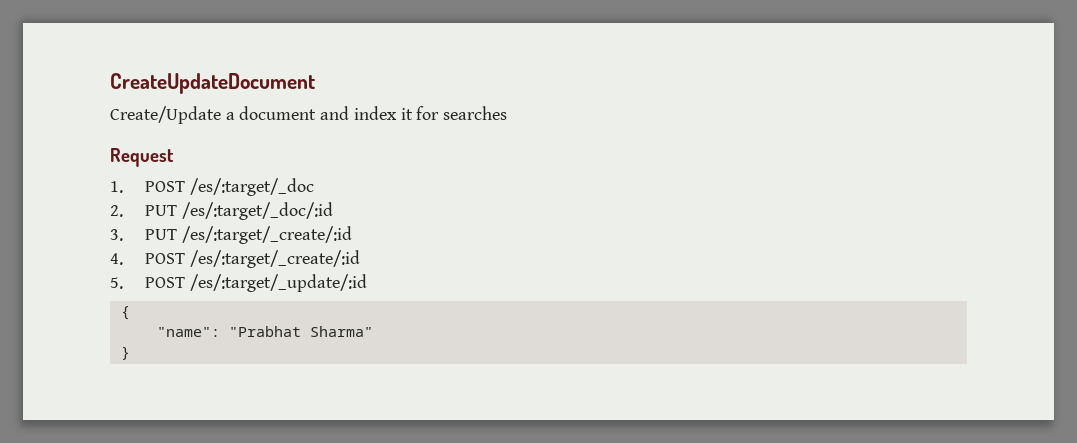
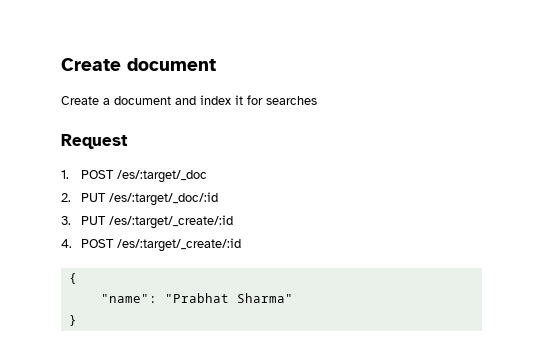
- CreateUpdateDocument
- Create/Update a document and index it for searches
+ Create document
+ Create a document and index it for searches
- 5. POST /es/:target/_update/:id

